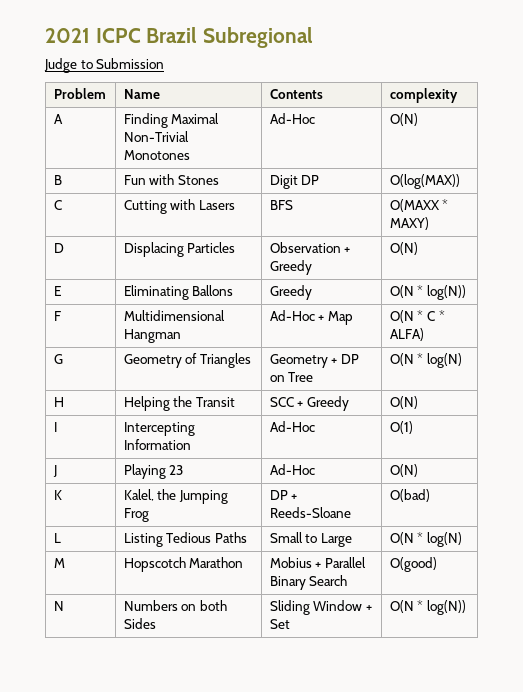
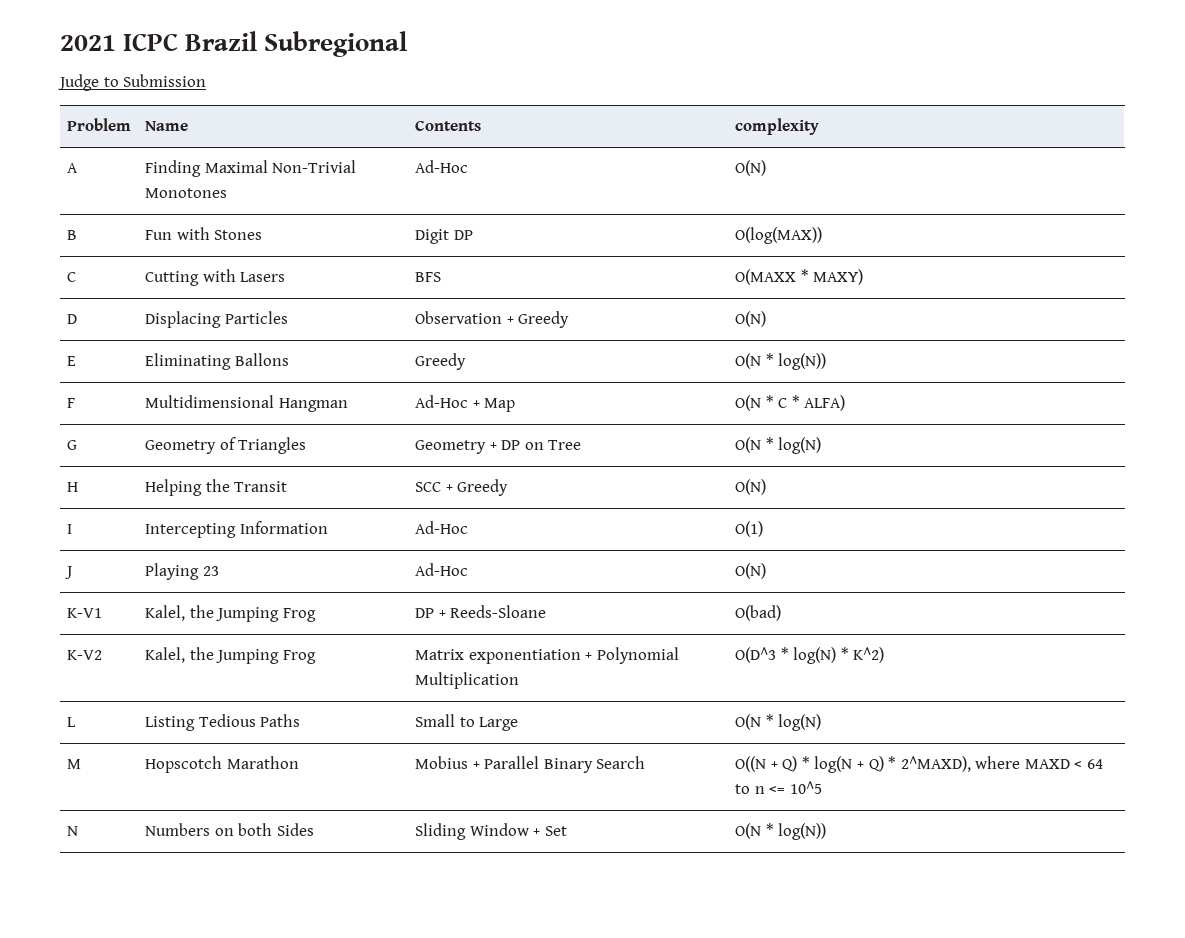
- K | Kalel, the Jumping Frog | DP + Reeds-Sloane | O(bad)
+ K-V1 | Kalel, the Jumping Frog | DP + Reeds-Sloane | O(bad)
+ K-V2 | Kalel, the Jumping Frog | Matrix exponentiation + Polynomial Multiplication | O(D^3 * log(N) * K^2)
- M | Hopscotch Marathon | Mobius + Parallel Binary Search | O(good)
+ M | Hopscotch Marathon | Mobius + Parallel Binary Search | O((N + Q) * log(N + Q) * 2^MAXD), where MAXD < 64 to n <= 10^5

